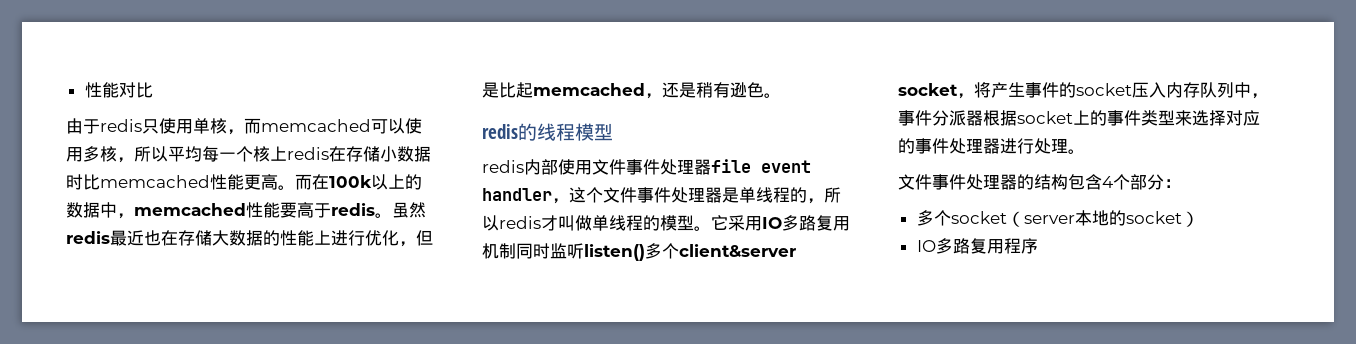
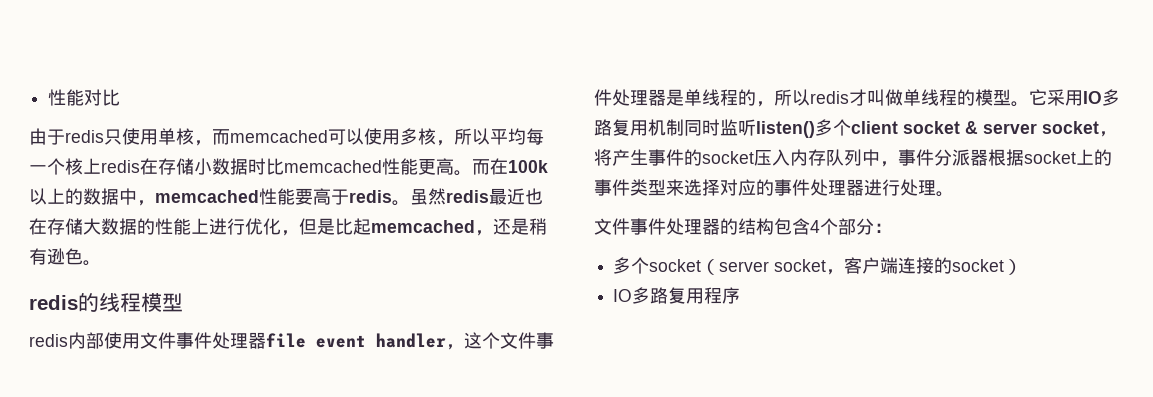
- 它采用IO多路复用机制同时监听listen()多个client&server socket，将产生事件的socket压入内存队列中，事件分派器根据socket上的事件类型来选择对应的事件处理器进行处理。
+ 它采用IO多路复用机制同时监听listen()多个client socket & server socket，将产生事件的socket压入内存队列中，事件分派器根据socket上的事件类型来选择对应的事件处理器进行处理。
- 多个socket（server本地的socket）
+ 多个socket（server socket，客户端连接的socket）

